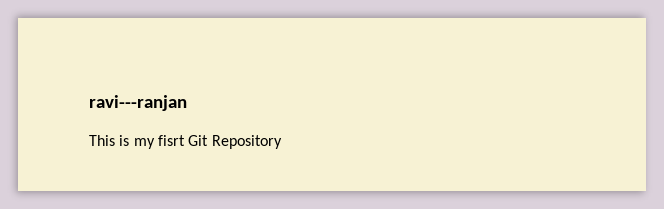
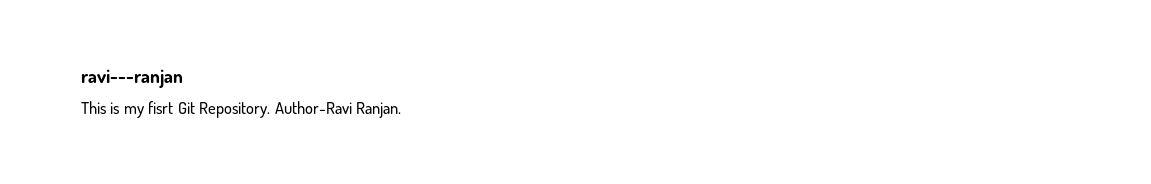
- This is my fisrt Git Repository
+ This is my fisrt Git Repository. Author-Ravi Ranjan.

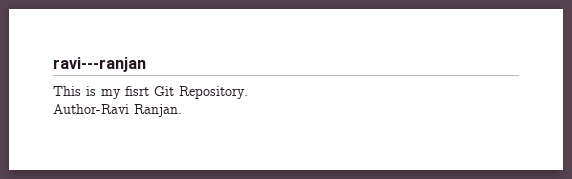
- This is my fisrt Git Repository. Author-Ravi Ranjan.
+ This is my fisrt Git Repository.
+ Author-Ravi Ranjan.

